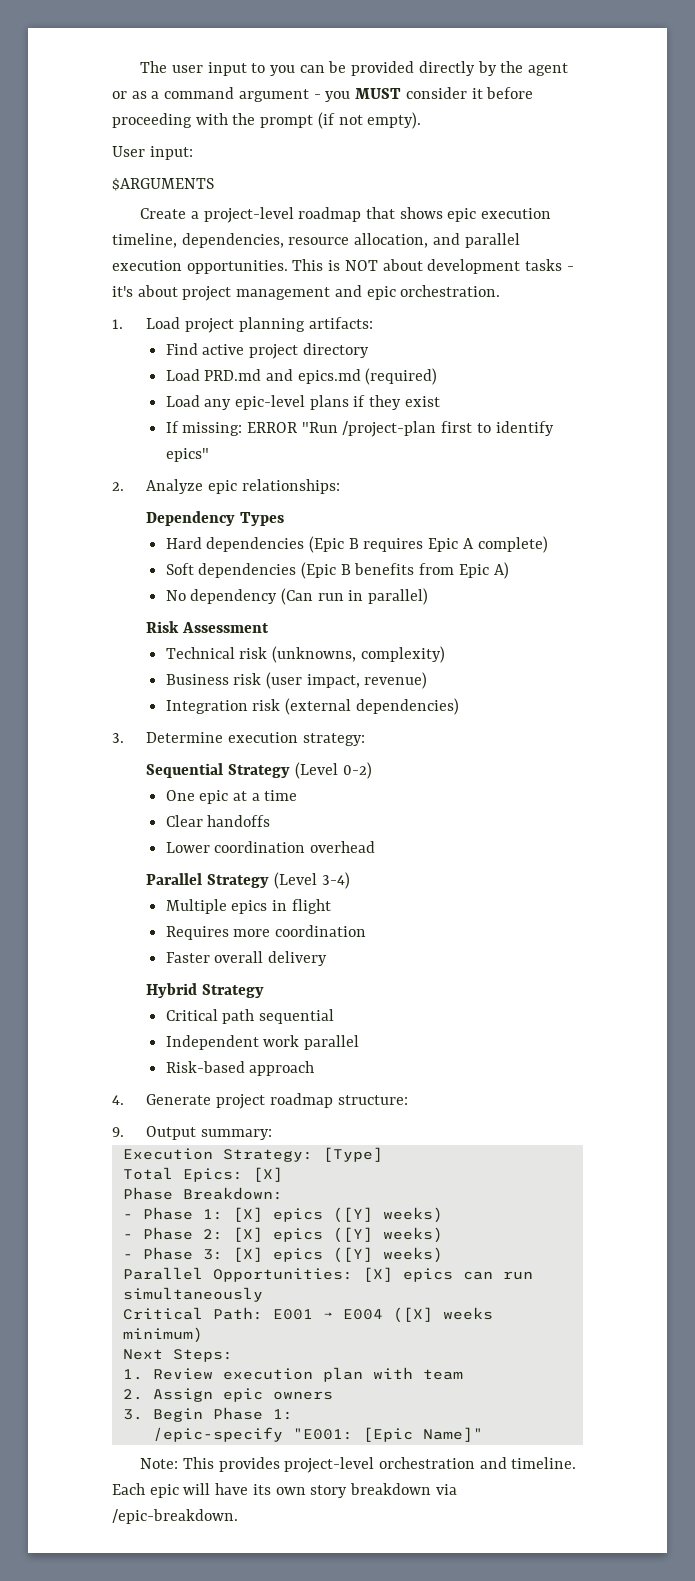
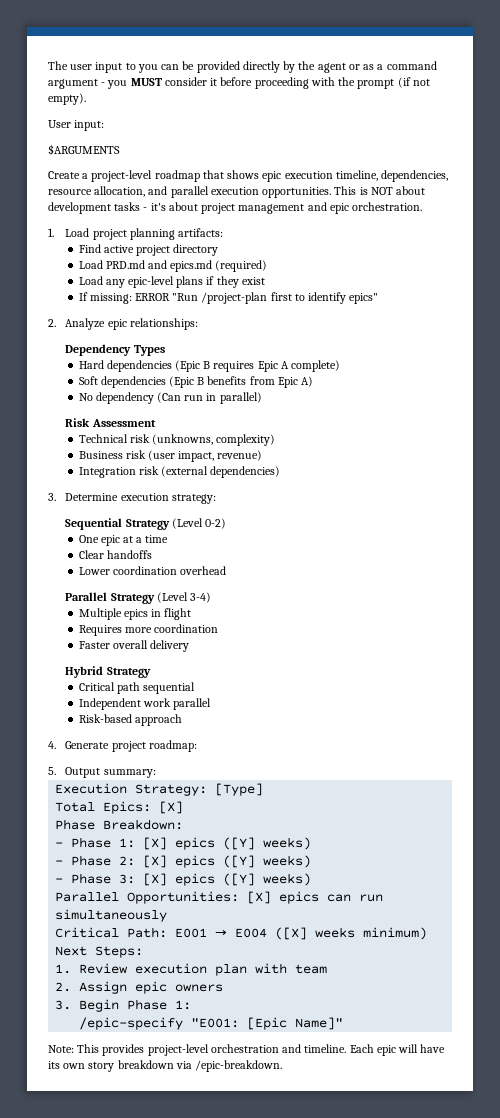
- 4. Generate project roadmap structure:
- 9. Output summary:
+ 4. Generate project roadmap:
+ 5. Output summary:

